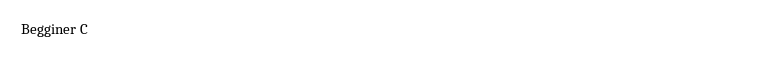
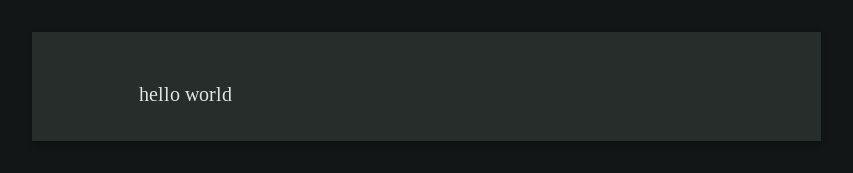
- Begginer C
+ hello world

